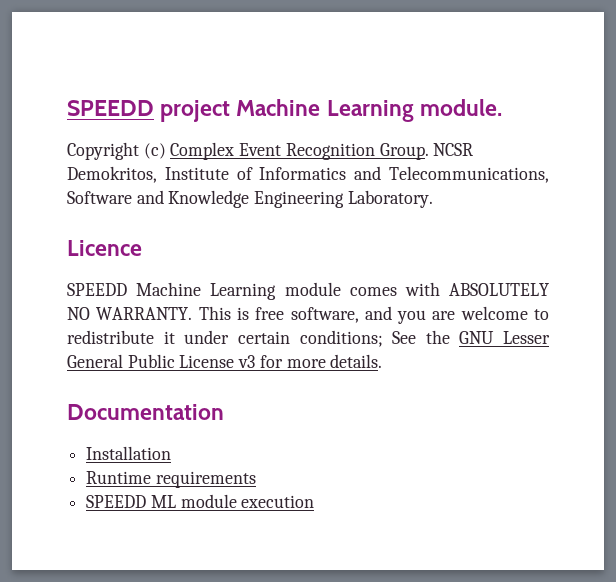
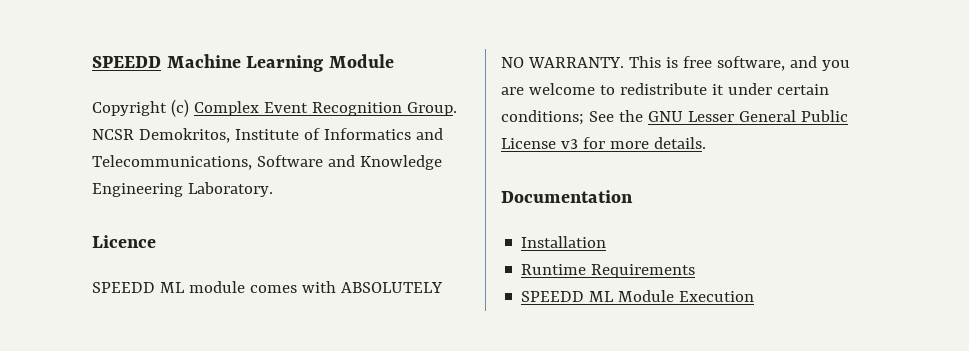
- SPEEDD project Machine Learning module.
+ SPEEDD Machine Learning Module
- SPEEDD Machine Learning module comes with ABSOLUTELY NO WARRANTY.
+ SPEEDD ML module comes with ABSOLUTELY NO WARRANTY.
- Runtime requirements
- SPEEDD ML module execution
+ Runtime Requirements
+ SPEEDD ML Module Execution

